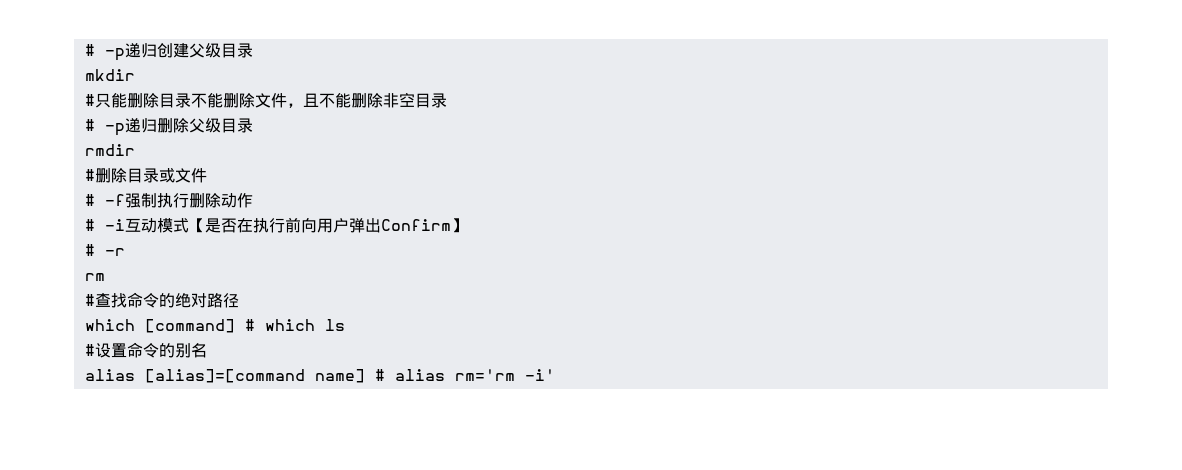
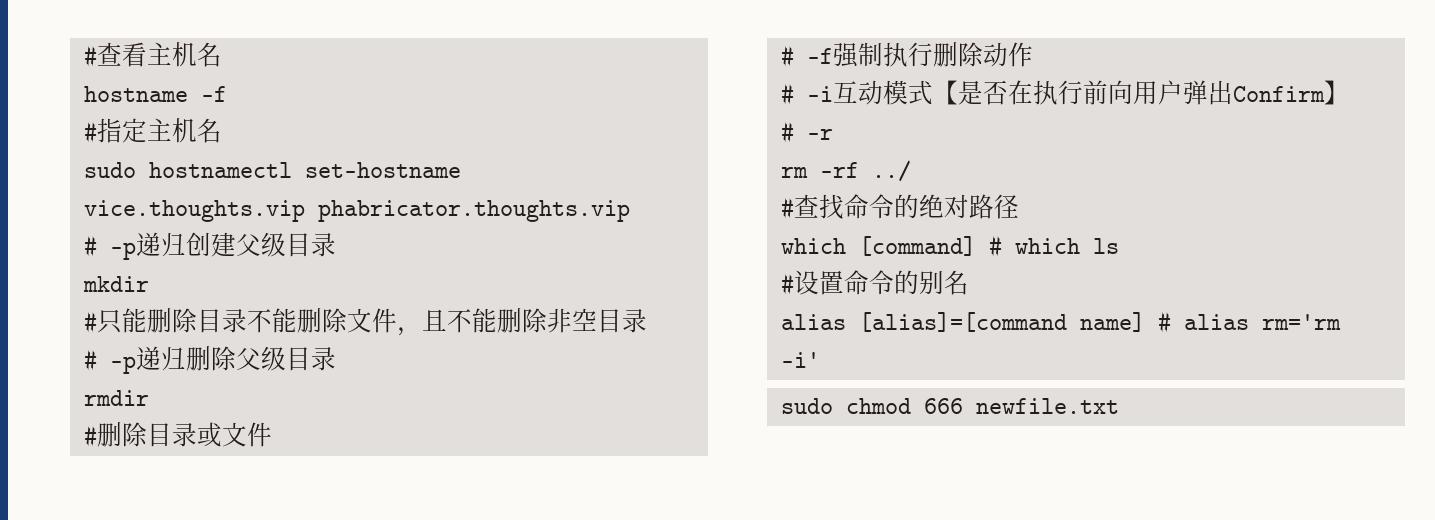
+ #查看主机名
+ hostname -f
+ #指定主机名
+ sudo hostnamectl set-hostname vice.thoughts.vip phabricator.thoughts.vip
- rm
+ rm -rf ../
+ sudo chmod 666 newfile.txt

